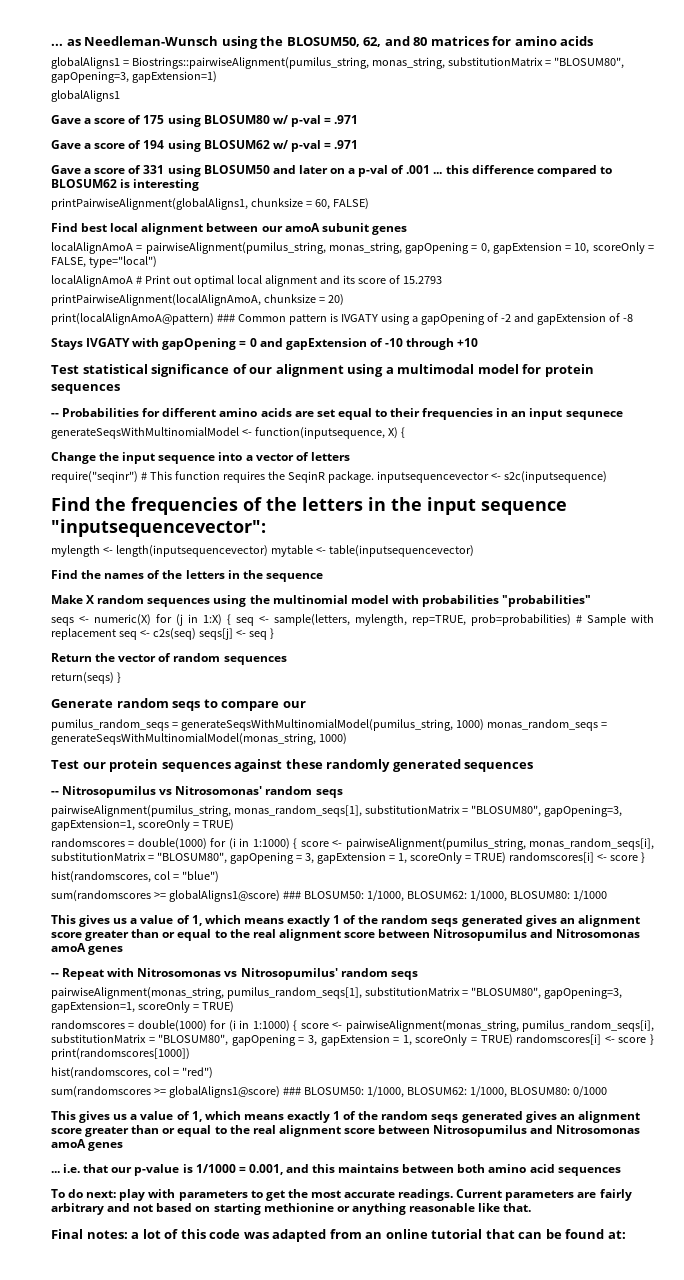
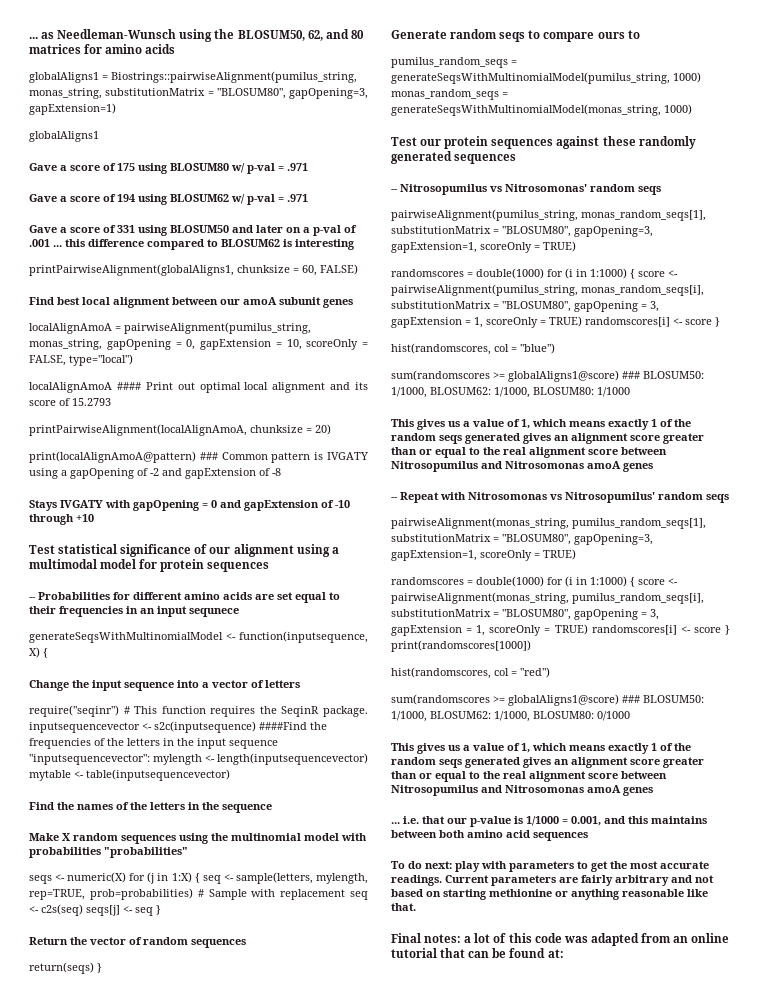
- localAlignAmoA # Print out optimal local alignment and its score of 15.2793
+ localAlignAmoA #### Print out optimal local alignment and its score of 15.2793
- require("seqinr") # This function requires the SeqinR package. inputsequencevector <- s2c(inputsequence)
- Find the frequencies of the letters in the input sequence "inputsequencevector":
- mylength <- length(inputsequencevector) mytable <- table(inputsequencevector)
+ require("seqinr") # This function requires the SeqinR package. inputsequencevector <- s2c(inputsequence) ####Find the frequencies of the letters in the input sequence "inputsequencevector": mylength <- length(inputsequencevector) mytable <- table(inputsequencevector)
- Generate random seqs to compare our
+ Generate random seqs to compare ours to

